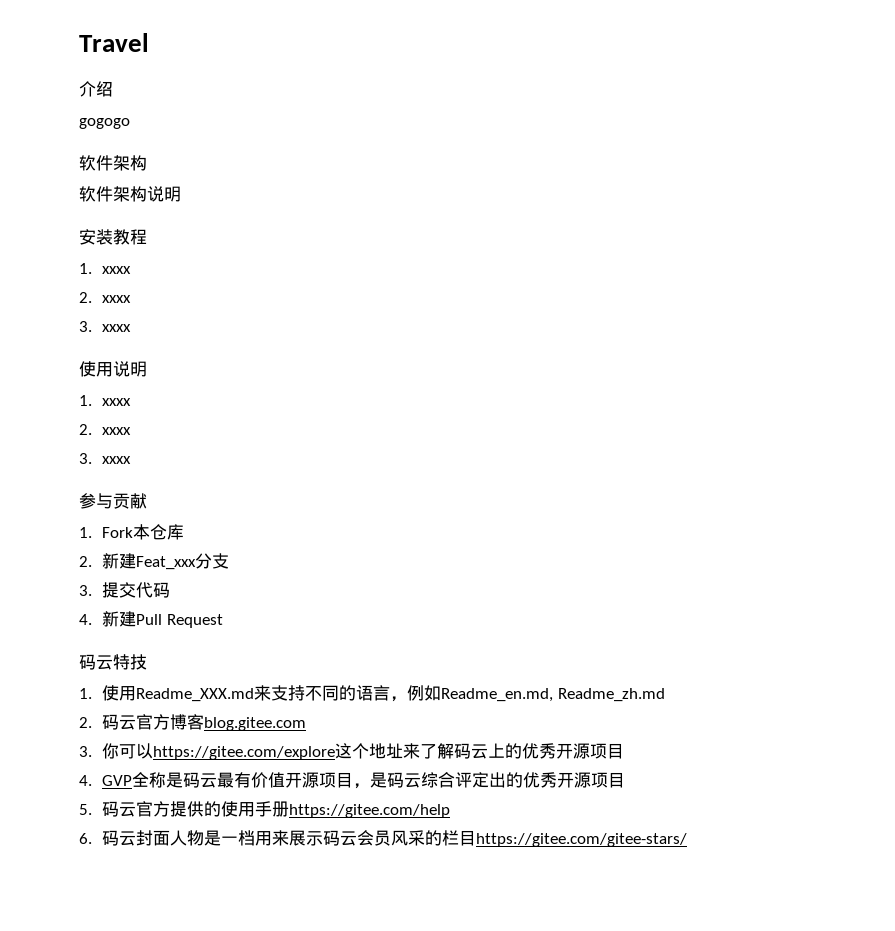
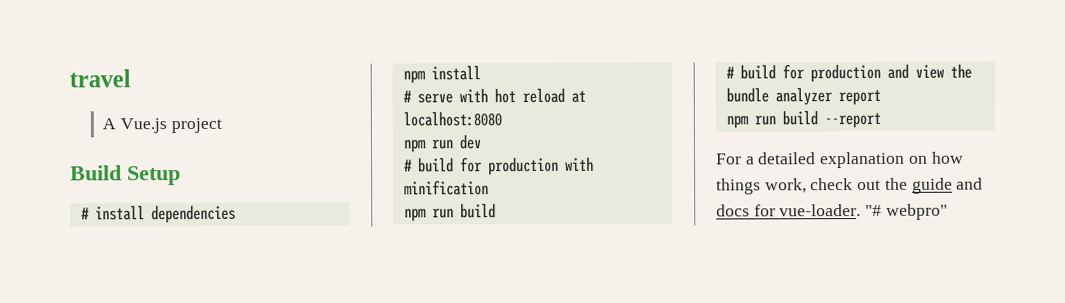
- Travel
- 介绍
- gogogo
- 软件架构
- 软件架构说明
- 安装教程
- 1. xxxx
- 2. xxxx
- 3. xxxx
- 使用说明
- 1. xxxx
- 2. xxxx
- 3. xxxx
- 参与贡献
- 1. Fork本仓库
- 2.新建Feat_xxx分支
- 3.提交代码
- 4.新建Pull Request
- 码云特技
- 1.使用Readme_XXX.md来支持不同的语言，例如Readme_en.md, Readme_zh.md
- 2.码云官方博客blog.gitee.com
- 3.你可以https://gitee.com/explore这个地址来了解码云上的优秀开源项目
- 4. GVP全称是码云最有价值开源项目，是码云综合评定出的优秀开源项目
- 5.码云官方提供的使用手册https://gitee.com/help
- 6.码云封面人物是一档用来展示码云会员风采的栏目https://gitee.com/gitee-stars/
+ travel
+ A Vue.js project
+ Build Setup
+ # install dependencies
+ npm install
+ # serve with hot reload at localhost:8080
+ npm run dev
+ # build for production with minification
+ npm run build
+ # build for production and view the bundle analyzer report
+ npm run build --report
+ For a detailed explanation on how things work, check out the guide and docs for vue-loader. "# webpro"

